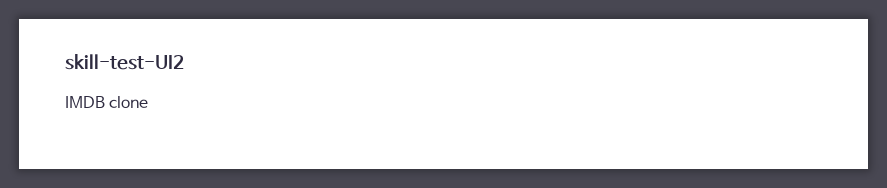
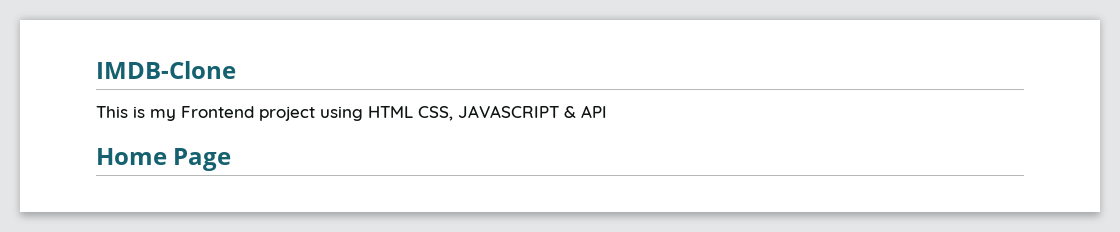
- skill-test-UI2
- IMDB clone
+ IMDB-Clone
+ This is my Frontend project using HTML CSS, JAVASCRIPT & API
+ Home Page

